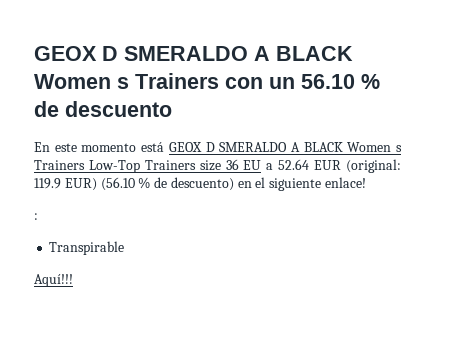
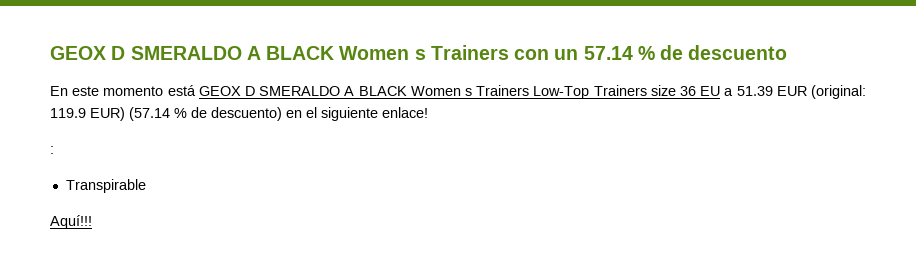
- GEOX D SMERALDO A BLACK Women s Trainers con un 56.10 % de descuento
+ GEOX D SMERALDO A BLACK Women s Trainers con un 57.14 % de descuento
- En este momento está GEOX D SMERALDO A BLACK Women s Trainers Low-Top Trainers size 36 EU a 52.64 EUR (original: 119.9 EUR) (56.10 % de descuento) en el siguiente enlace!
+ En este momento está GEOX D SMERALDO A BLACK Women s Trainers Low-Top Trainers size 36 EU a 51.39 EUR (original: 119.9 EUR) (57.14 % de descuento) en el siguiente enlace!

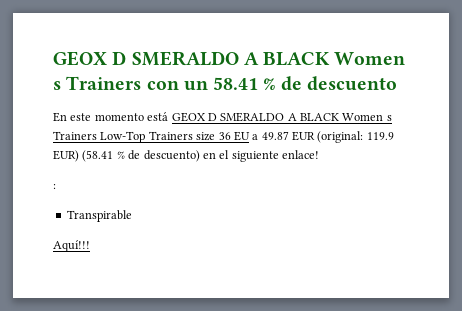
- GEOX D SMERALDO A BLACK Women s Trainers con un 57.14 % de descuento
+ GEOX D SMERALDO A BLACK Women s Trainers con un 58.41 % de descuento
- En este momento está GEOX D SMERALDO A BLACK Women s Trainers Low-Top Trainers size 36 EU a 51.39 EUR (original: 119.9 EUR) (57.14 % de descuento) en el siguiente enlace!
+ En este momento está GEOX D SMERALDO A BLACK Women s Trainers Low-Top Trainers size 36 EU a 49.87 EUR (original: 119.9 EUR) (58.41 % de descuento) en el siguiente enlace!

